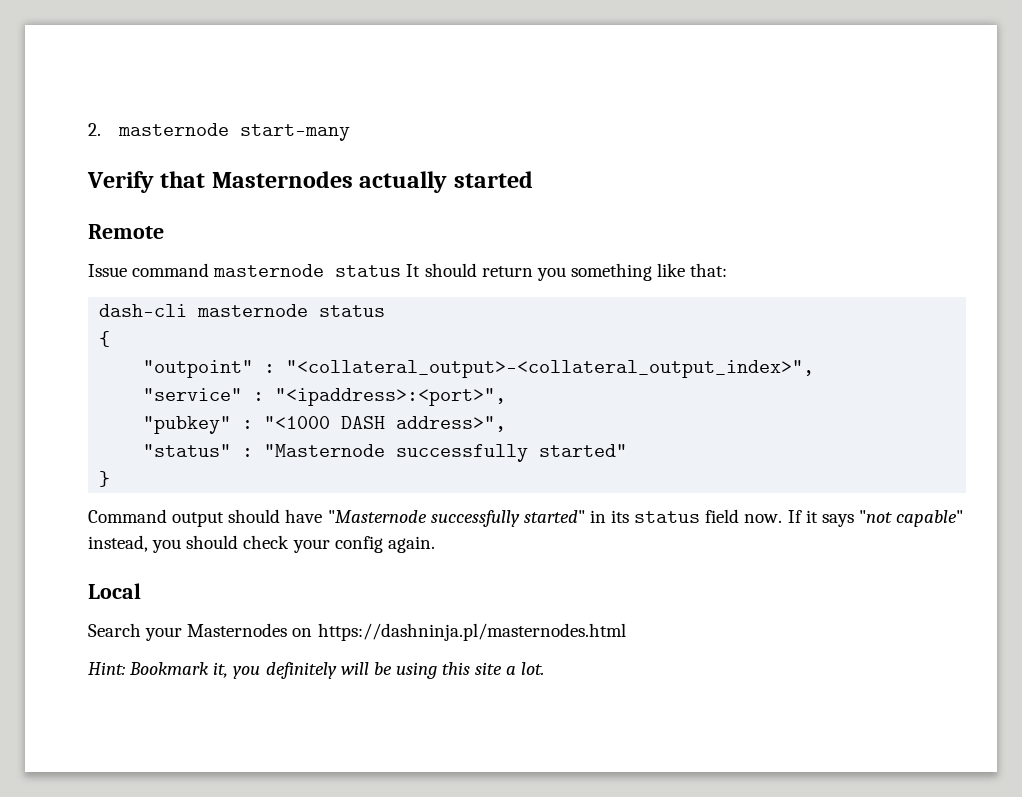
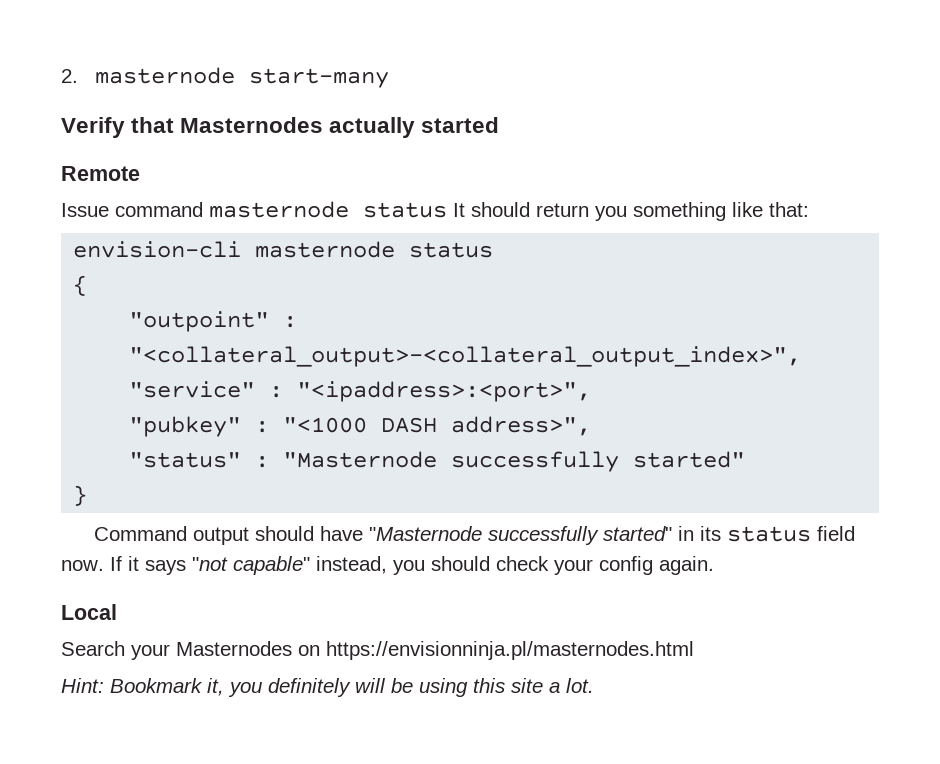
- dash-cli masternode status
+ envision-cli masternode status
- Search your Masternodes on https://dashninja.pl/masternodes.html
+ Search your Masternodes on https://envisionninja.pl/masternodes.html

